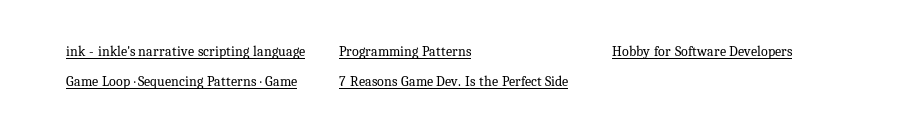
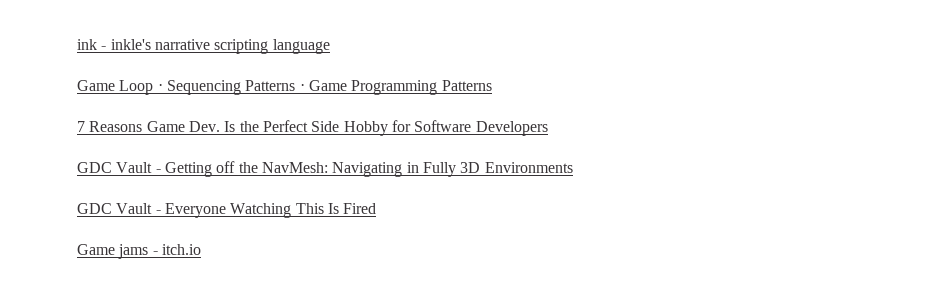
+ GDC Vault - Getting off the NavMesh: Navigating in Fully 3D Environments
+ GDC Vault - Everyone Watching This Is Fired
+ Game jams - itch.io

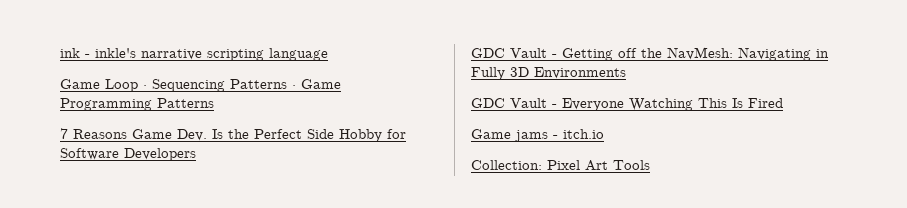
+ Collection: Pixel Art Tools

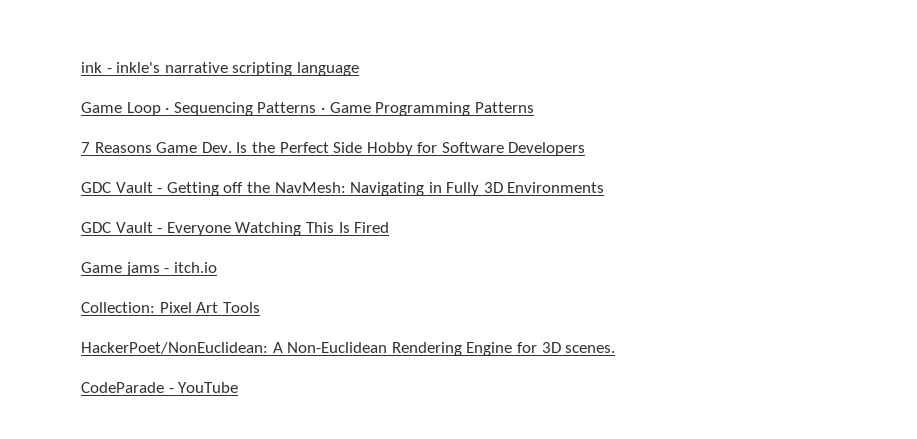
+ HackerPoet/NonEuclidean: A Non-Euclidean Rendering Engine for 3D scenes.
+ CodeParade - YouTube

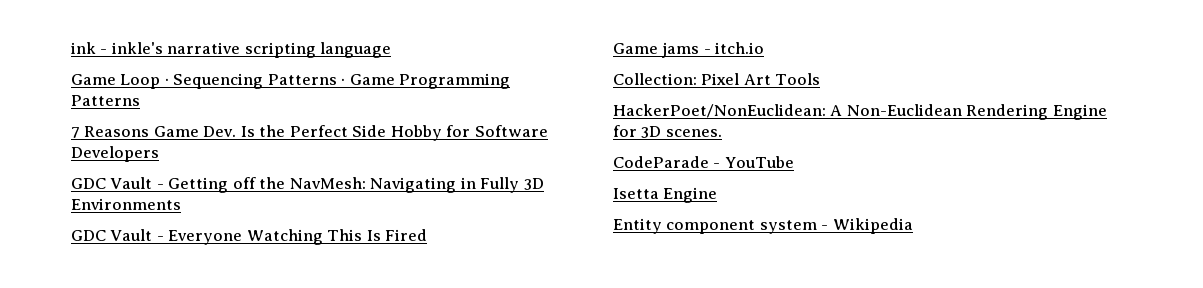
+ Isetta Engine
+ Entity component system - Wikipedia

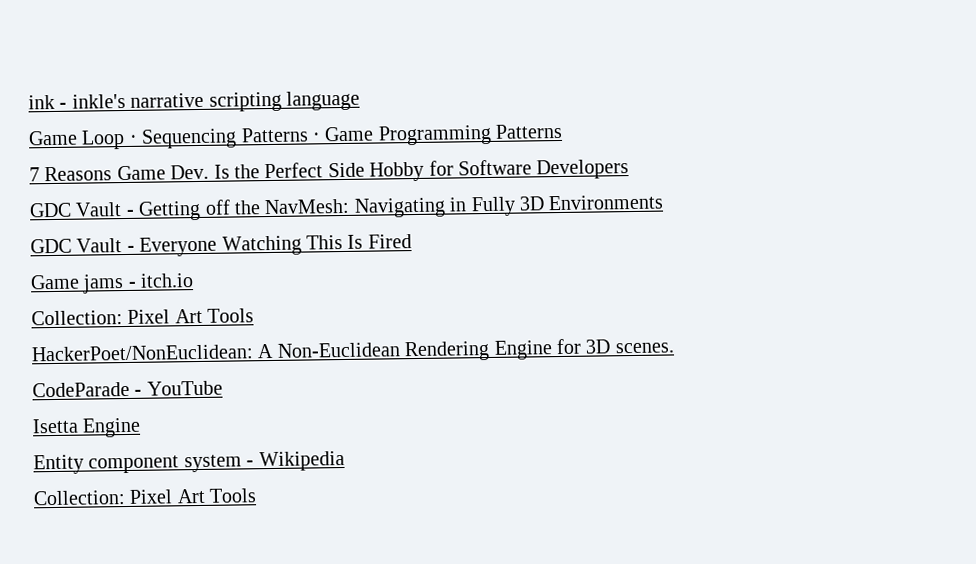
  Entity component system - Wikipedia
+ Collection: Pixel Art Tools

